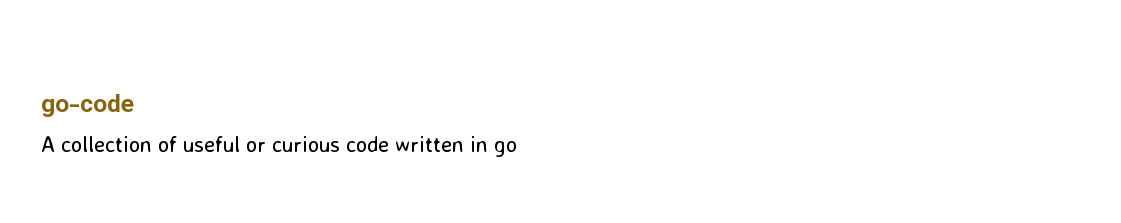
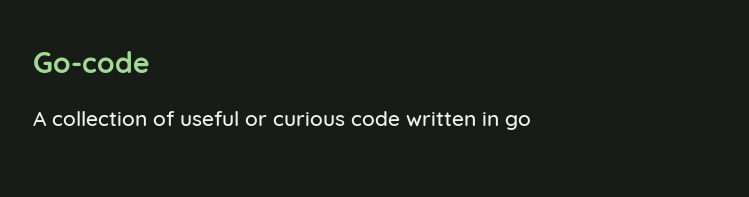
- go-code
+ Go-code

